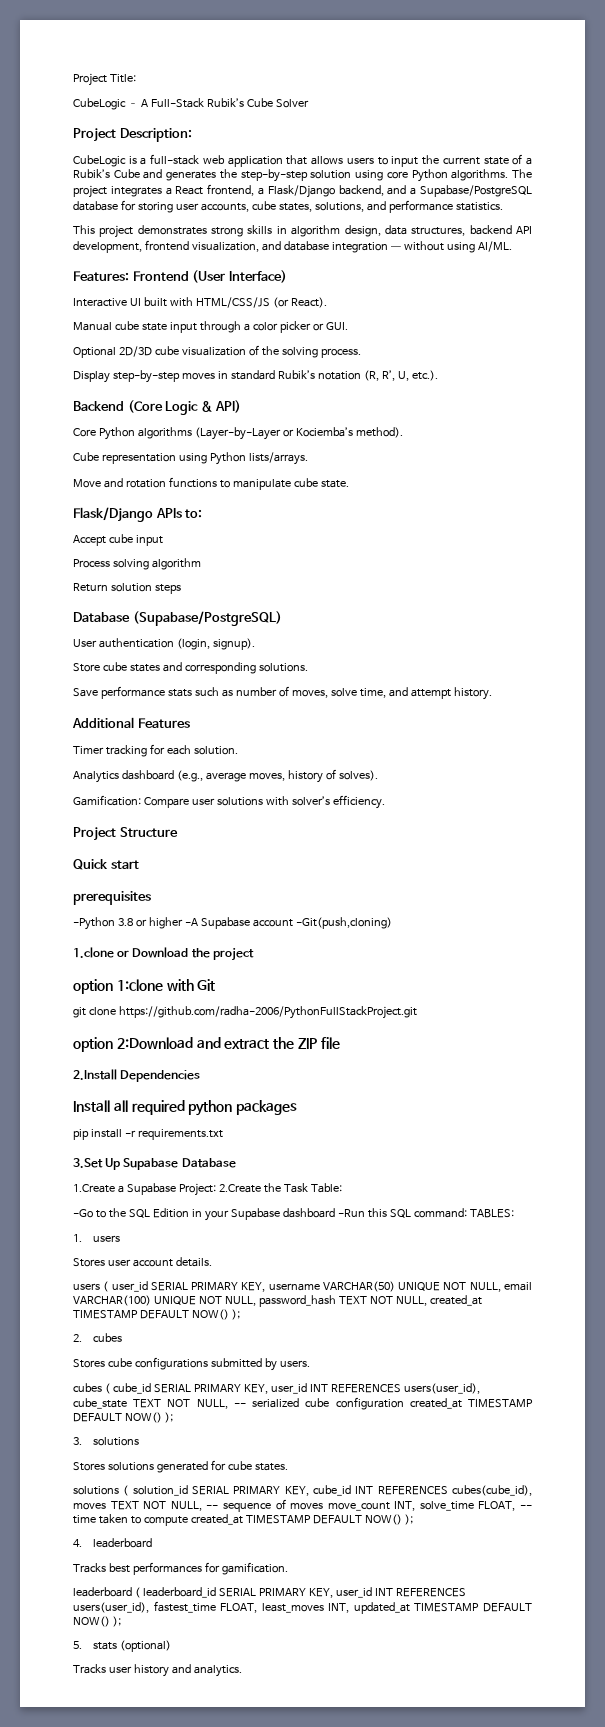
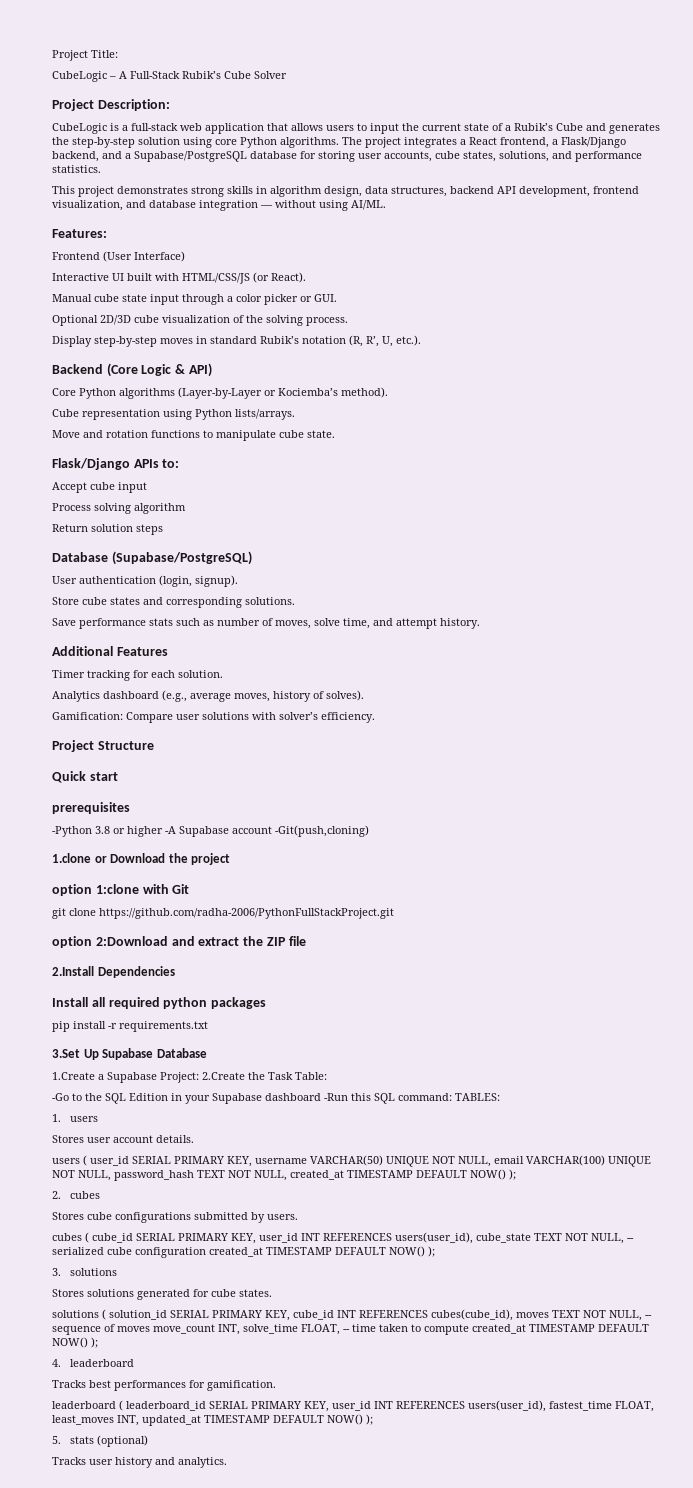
- Features: Frontend (User Interface)
+ Features:
+ Frontend (User Interface)

